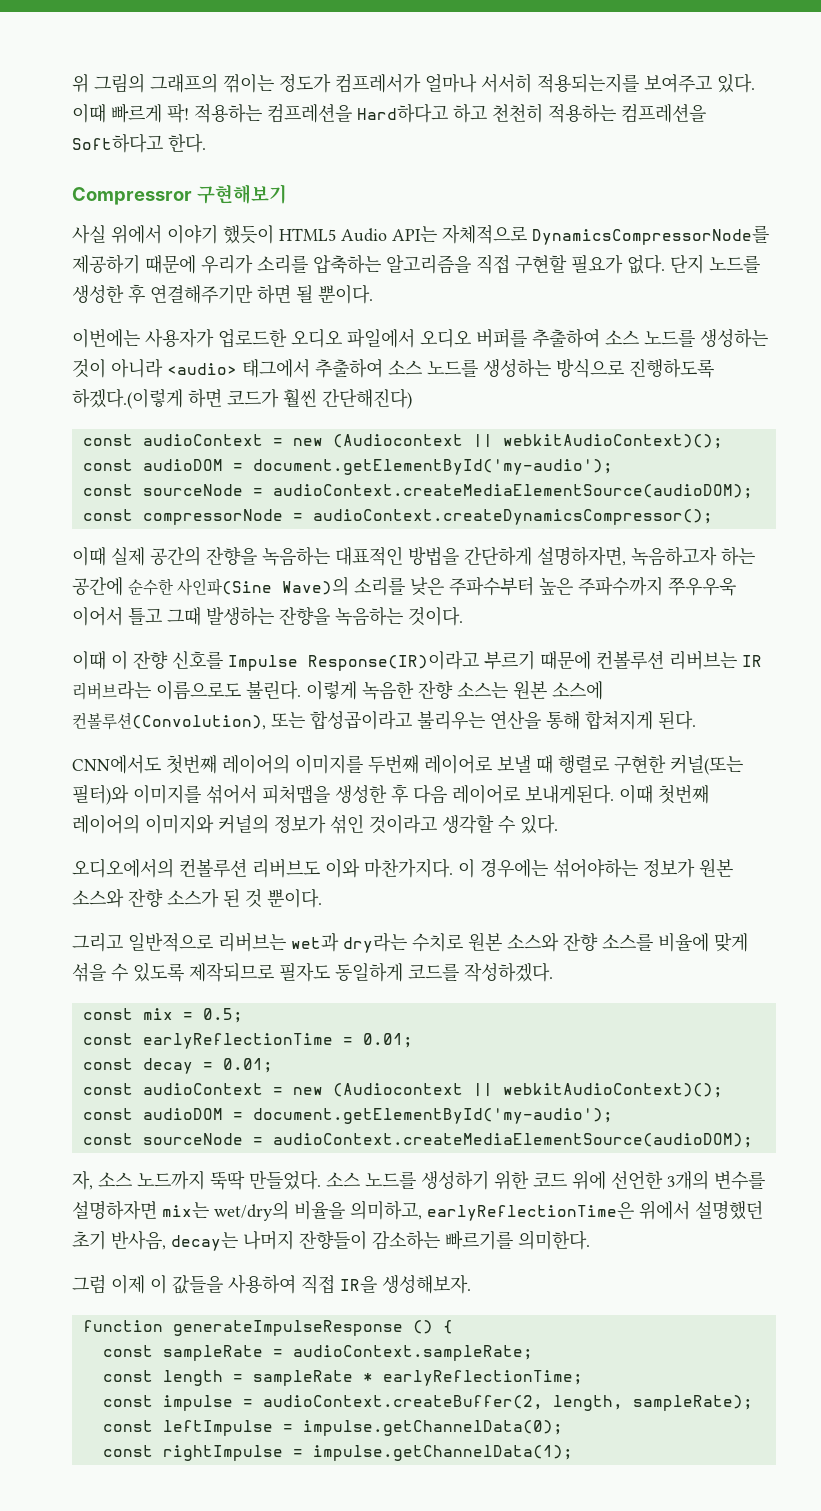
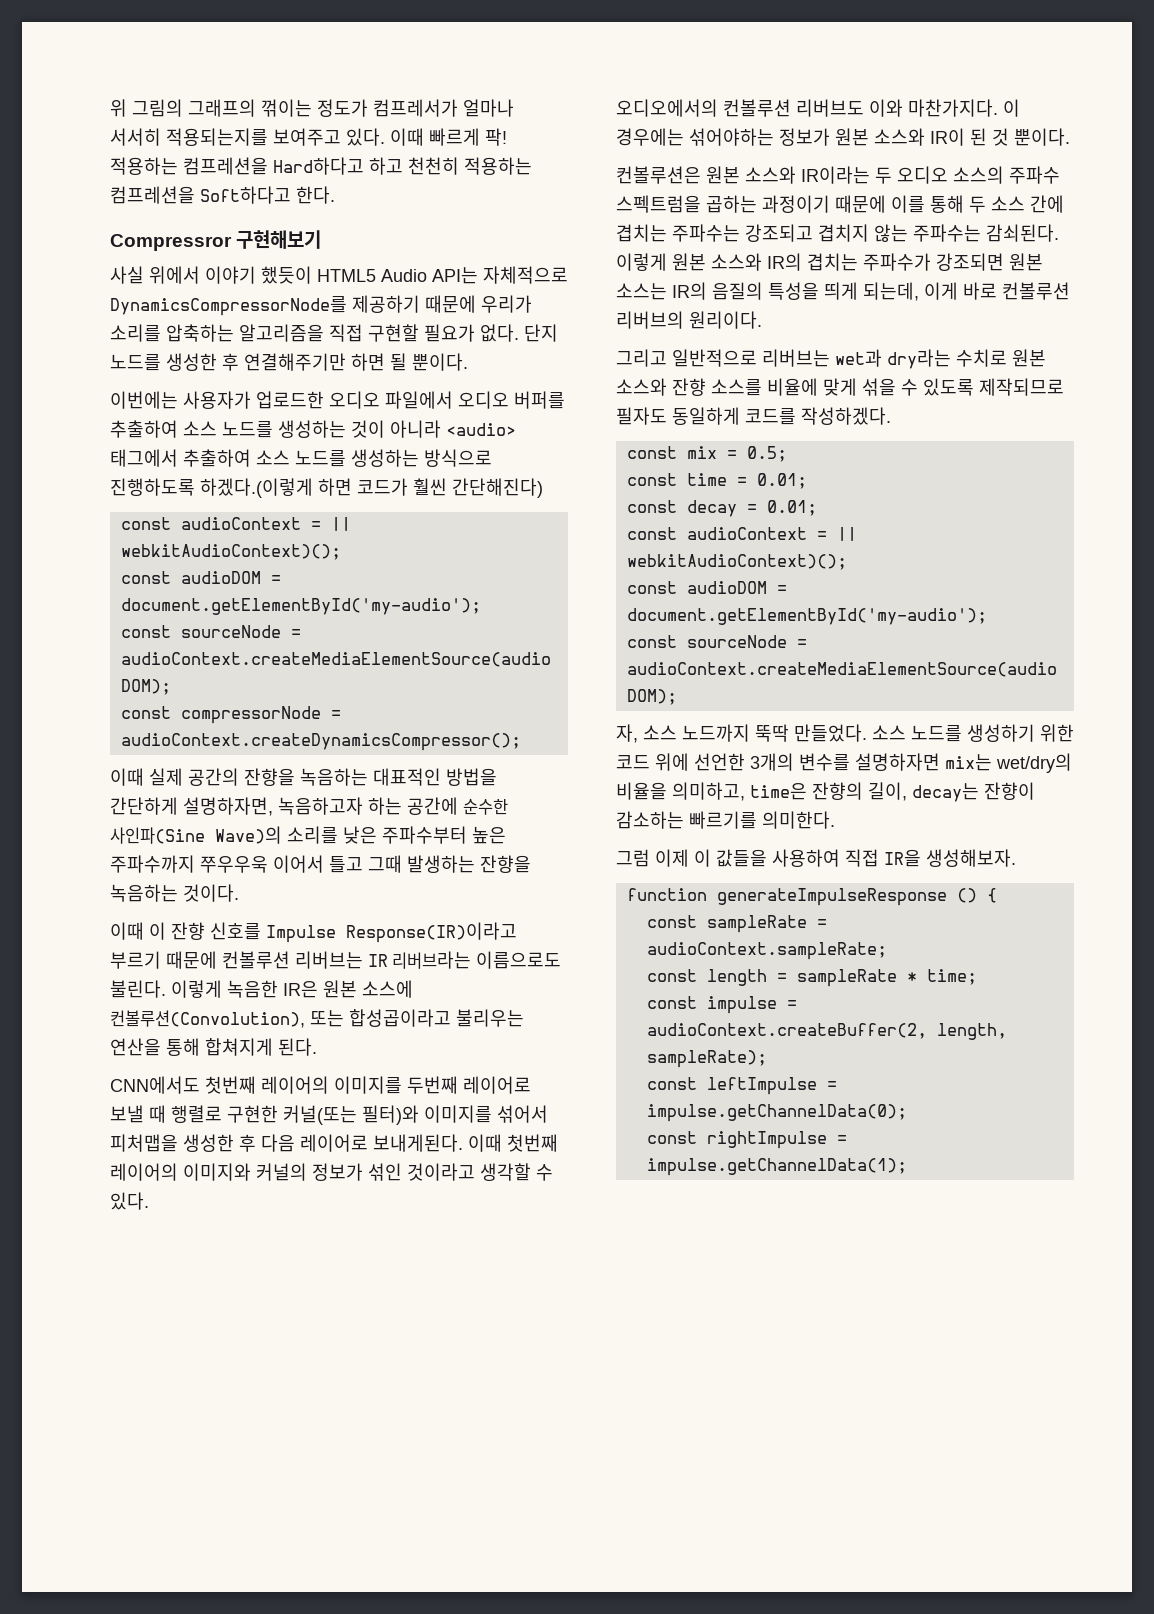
  이번에는 사용자가 업로드한 오디오 파일에서 오디오 버퍼를 추출하여 소스 노드를 생성하는 것이 아니라 <audio> 태그에서 추출하여 소스 노드를 생성하는 방식으로 진행하도록 하겠다.(이렇게 하면 코드가 훨씬 간단해진다)
- const audioContext = new (Audiocontext || webkitAudioContext)();
+ const audioContext = || webkitAudioContext)();
- 이렇게 녹음한 잔향 소스는 원본 소스에 컨볼루션(Convolution), 또는 합성곱이라고 불리우는 연산을 통해 합쳐지게 된다.
+ 이렇게 녹음한 IR은 원본 소스에 컨볼루션(Convolution), 또는 합성곱이라고 불리우는 연산을 통해 합쳐지게 된다.
- 이 경우에는 섞어야하는 정보가 원본 소스와 잔향 소스가 된 것 뿐이다.
+ 이 경우에는 섞어야하는 정보가 원본 소스와 IR이 된 것 뿐이다.
+ 컨볼루션은 원본 소스와 IR이라는 두 오디오 소스의 주파수 스펙트럼을 곱하는 과정이기 때문에 이를 통해 두 소스 간에 겹치는 주파수는 강조되고 겹치지 않는 주파수는 감쇠된다. 이렇게 원본 소스와 IR의 겹치는 주파수가 강조되면 원본 소스는 IR의 음질의 특성을 띄게 되는데, 이게 바로 컨볼루션 리버브의 원리이다.
- const earlyReflectionTime = 0.01;
+ const time = 0.01;
  const decay = 0.01;
- const audioContext = new (Audiocontext || webkitAudioContext)();
+ const audioContext = || webkitAudioContext)();
- 소스 노드를 생성하기 위한 코드 위에 선언한 3개의 변수를 설명하자면 mix는 wet/dry의 비율을 의미하고, earlyReflectionTime은 위에서 설명했던 초기 반사음, decay는 나머지 잔향들이 감소하는 빠르기를 의미한다.
+ 소스 노드를 생성하기 위한 코드 위에 선언한 3개의 변수를 설명하자면 mix는 wet/dry의 비율을 의미하고, time은 잔향의 길이, decay는 잔향이 감소하는 빠르기를 의미한다.
- const length = sampleRate * earlyReflectionTime;
+ const length = sampleRate * time;

